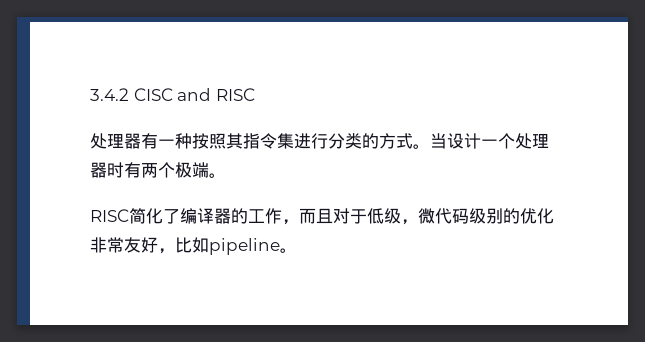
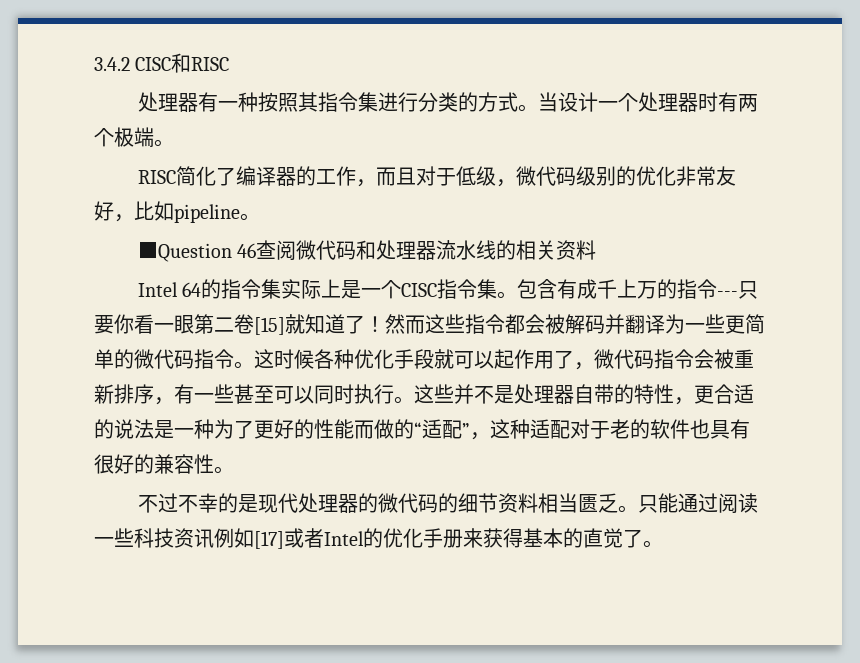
- 3.4.2 CISC and RISC
+ 3.4.2 CISC和RISC
+ ■Question 46查阅微代码和处理器流水线的相关资料
+ Intel 64的指令集实际上是一个CISC指令集。包含有成千上万的指令---只要你看一眼第二卷[15]就知道了！然而这些指令都会被解码并翻译为一些更简单的微代码指令。这时候各种优化手段就可以起作用了，微代码指令会被重新排序，有一些甚至可以同时执行。这些并不是处理器自带的特性，更合适的说法是一种为了更好的性能而做的“适配”，这种适配对于老的软件也具有很好的兼容性。
+ 不过不幸的是现代处理器的微代码的细节资料相当匮乏。只能通过阅读一些科技资讯例如[17]或者Intel的优化手册来获得基本的直觉了。

